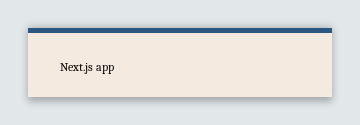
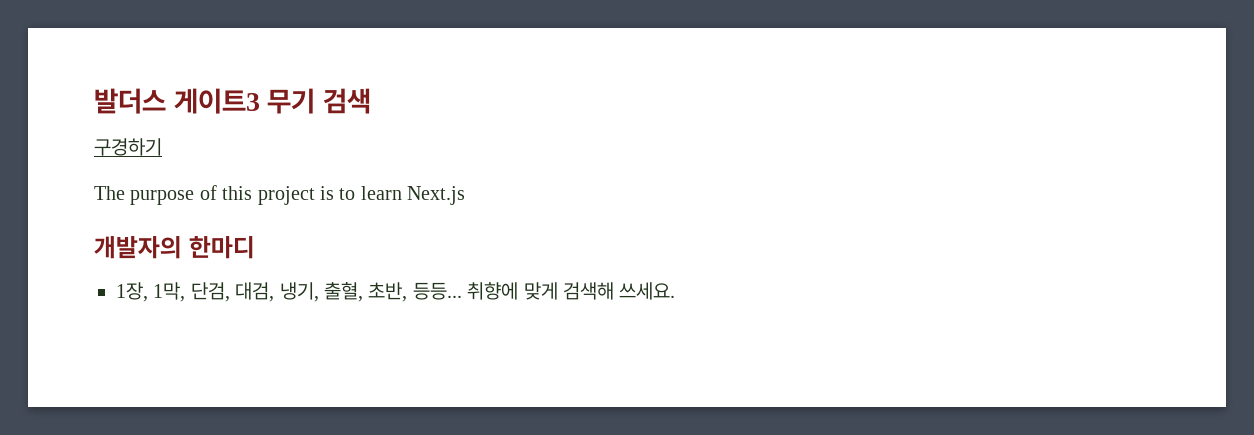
- Next.js app
+ 발더스 게이트3 무기 검색
+ 구경하기
+ The purpose of this project is to learn Next.js
+ 개발자의 한마디
+ 1장, 1막, 단검, 대검, 냉기, 출혈, 초반, 등등... 취향에 맞게 검색해 쓰세요.

